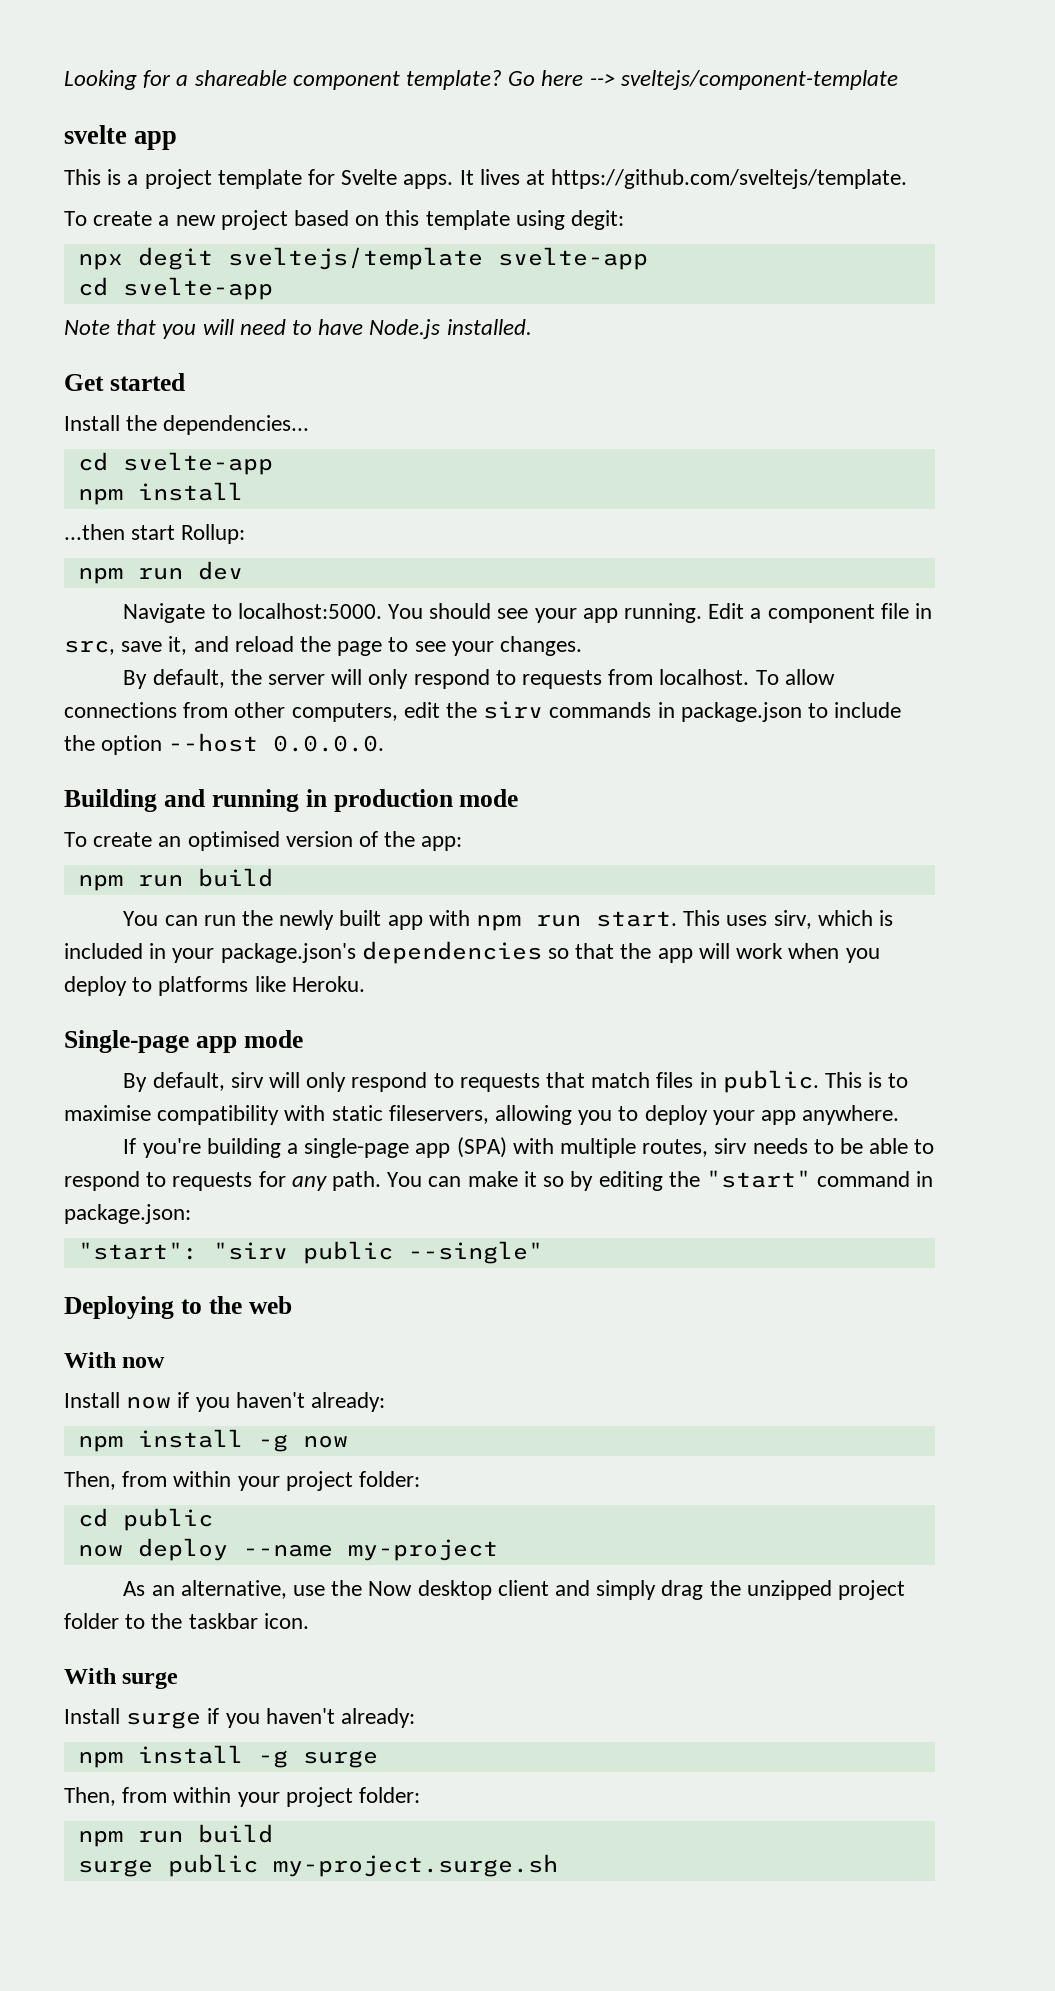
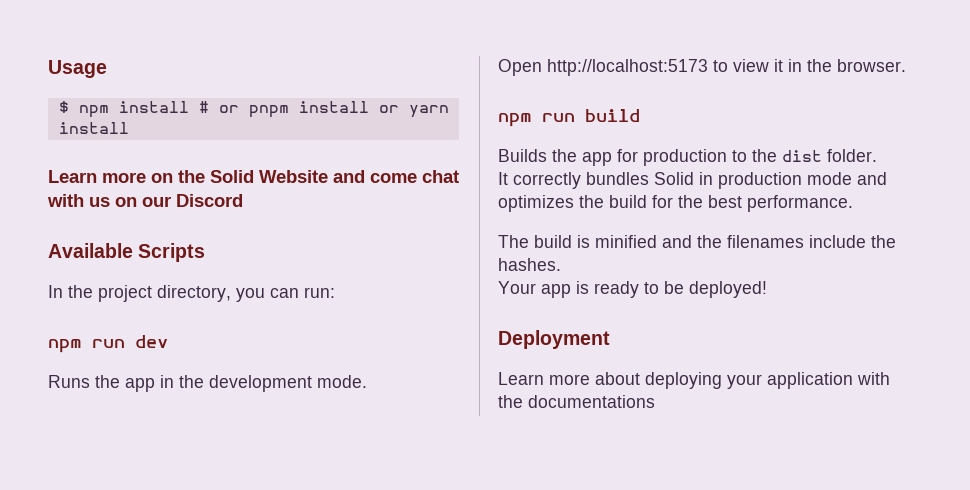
- Looking for a shareable component template? Go here --> sveltejs/component-template
- svelte app
- This is a project template for Svelte apps. It lives at https://github.com/sveltejs/template.
- To create a new project based on this template using degit:
- npx degit sveltejs/template svelte-app
- cd svelte-app
- Note that you will need to have Node.js installed.
- Get started
- Install the dependencies...
- cd svelte-app
- npm install
- ...then start Rollup:
+ Usage
+ $ npm install # or pnpm install or yarn install
+ Learn more on the Solid Website and come chat with us on our Discord
+ Available Scripts
+ In the project directory, you can run:
  npm run dev
- Navigate to localhost:5000. You should see your app running. Edit a component file in src, save it, and reload the page to see your changes.
- By default, the server will only respond to requests from localhost. To allow connections from other computers, edit the sirv commands in package.json to include the option --host 0.0.0.0.
- Building and running in production mode
- To create an optimised version of the app:
+ Runs the app in the development mode.
+ Open http://localhost:5173 to view it in the browser.
  npm run build
- You can run the newly built app with npm run start. This uses sirv, which is included in your package.json's dependencies so that the app will work when you deploy to platforms like Heroku.
- Single-page app mode
- By default, sirv will only respond to requests that match files in public. This is to maximise compatibility with static fileservers, allowing you to deploy your app anywhere.
- If you're building a single-page app (SPA) with multiple routes, sirv needs to be able to respond to requests for any path. You can make it so by editing the "start" command in package.json:
- "start": "sirv public --single"
- Deploying to the web
- With now
- Install now if you haven't already:
- npm install -g now
- Then, from within your project folder:
- cd public
- now deploy --name my-project
- As an alternative, use the Now desktop client and simply drag the unzipped project folder to the taskbar icon.
- With surge
- Install surge if you haven't already:
- npm install -g surge
- Then, from within your project folder:
- npm run build
- surge public my-project.surge.sh
+ Builds the app for production to the dist folder.
+ It correctly bundles Solid in production mode and optimizes the build for the best performance.
+ The build is minified and the filenames include the hashes.
+ Your app is ready to be deployed!
+ Deployment
+ Learn more about deploying your application with the documentations

